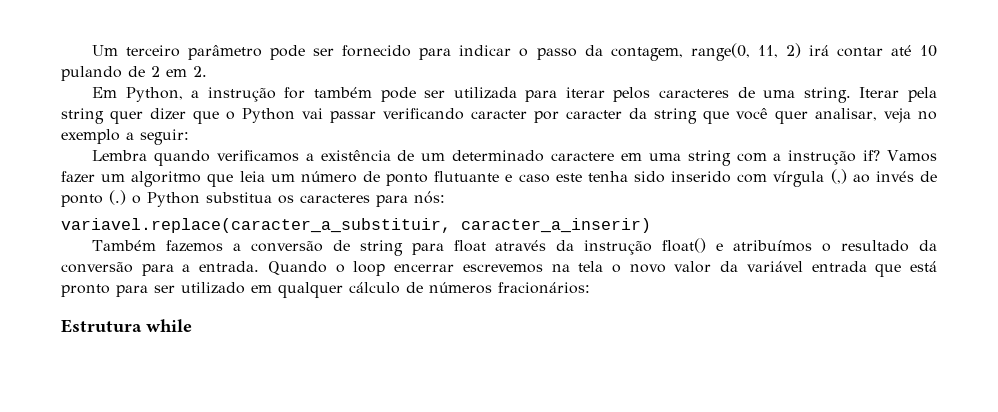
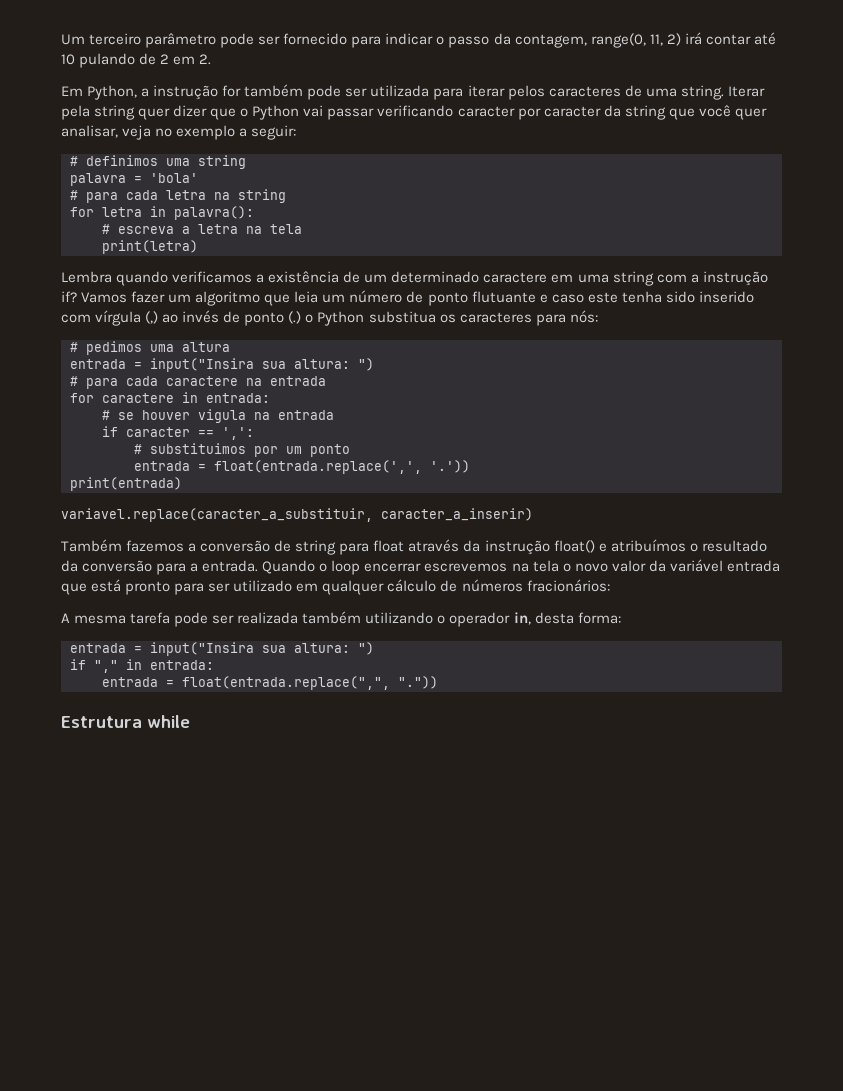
+ # definimos uma string
+ palavra = 'bola'
+ # para cada letra na string
+ for letra in palavra():
+ # escreva a letra na tela
+ print(letra)
+ # pedimos uma altura
+ entrada = input("Insira sua altura: ")
+ # para cada caractere na entrada
+ for caractere in entrada:
+ # se houver vigula na entrada
+ if caracter == ',':
+ # substituimos por um ponto
+ entrada = float(entrada.replace(',', '.'))
+ print(entrada)
+ A mesma tarefa pode ser realizada também utilizando o operador in, desta forma:
+ entrada = input("Insira sua altura: ")
+ if "," in entrada:
+ entrada = float(entrada.replace(",", "."))

